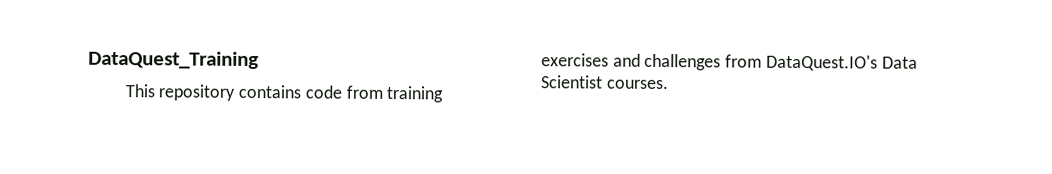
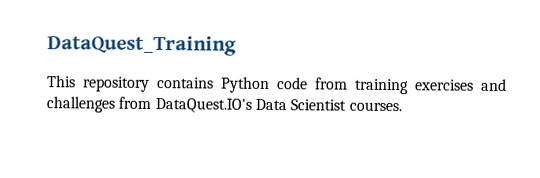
- This repository contains code from training exercises and challenges from DataQuest.IO's Data Scientist courses.
+ This repository contains Python code from training exercises and challenges from DataQuest.IO's Data Scientist courses.

